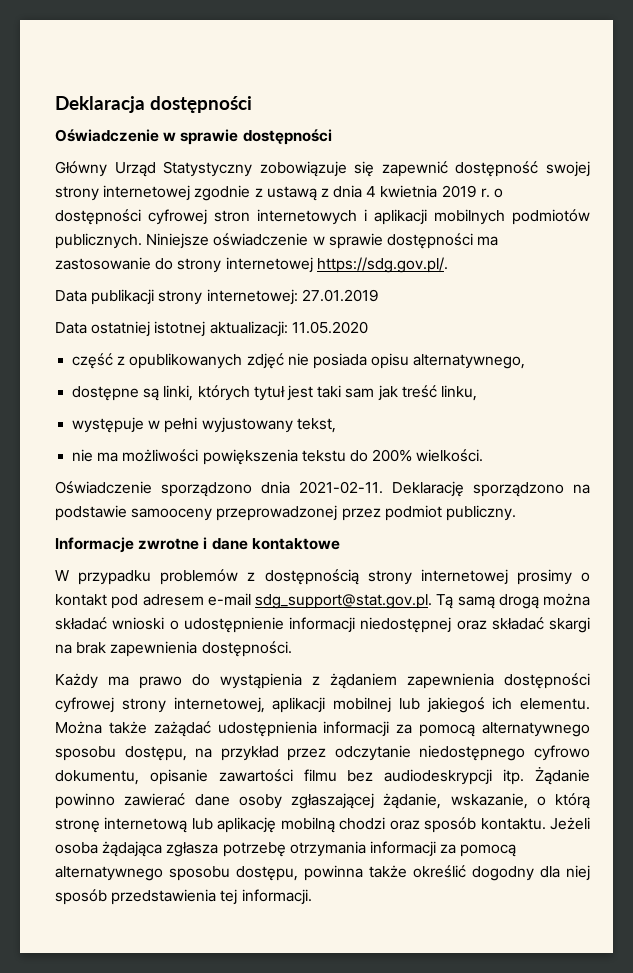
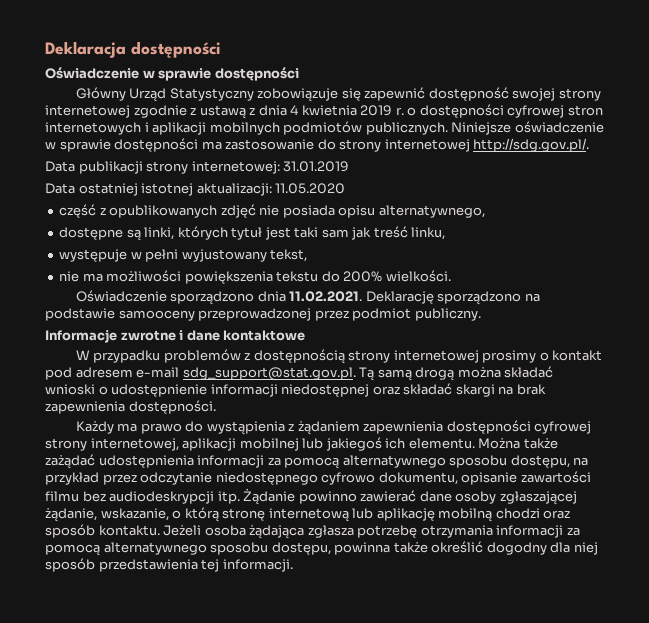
- Niniejsze oświadczenie w sprawie dostępności ma zastosowanie do strony internetowej https://sdg.gov.pl/.
+ Niniejsze oświadczenie w sprawie dostępności ma zastosowanie do strony internetowej http://sdg.gov.pl/.
- Data publikacji strony internetowej: 27.01.2019
+ Data publikacji strony internetowej: 31.01.2019
- Oświadczenie sporządzono dnia 2021-02-11. Deklarację sporządzono na podstawie samooceny przeprowadzonej przez podmiot publiczny.
+ Oświadczenie sporządzono dnia 11.02.2021. Deklarację sporządzono na podstawie samooceny przeprowadzonej przez podmiot publiczny.

